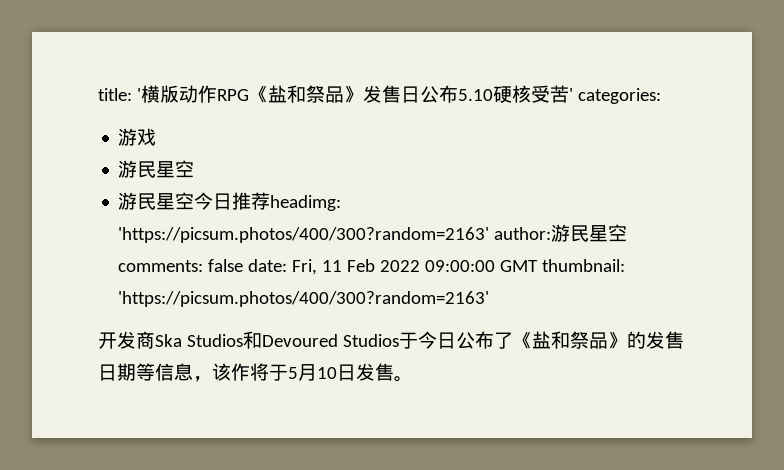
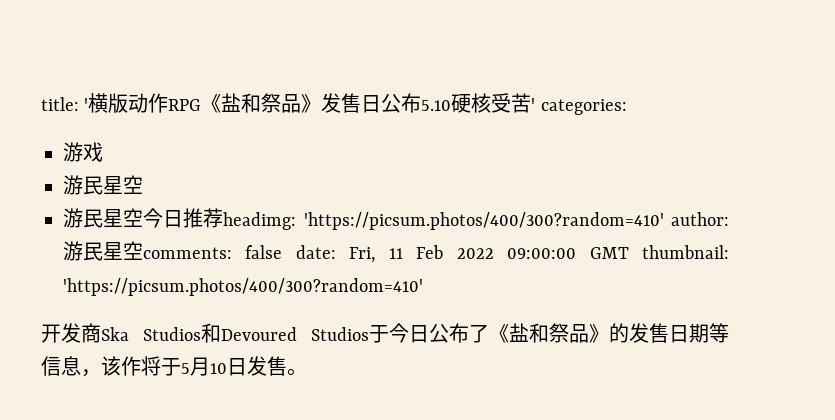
- 游民星空今日推荐headimg: 'https://picsum.photos/400/300?random=2163' author:游民星空comments: false date: Fri, 11 Feb 2022 09:00:00 GMT thumbnail: 'https://picsum.photos/400/300?random=2163'
+ 游民星空今日推荐headimg: 'https://picsum.photos/400/300?random=410' author:游民星空comments: false date: Fri, 11 Feb 2022 09:00:00 GMT thumbnail: 'https://picsum.photos/400/300?random=410'

